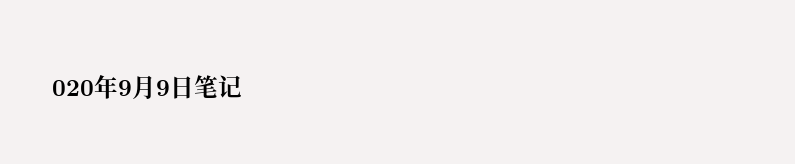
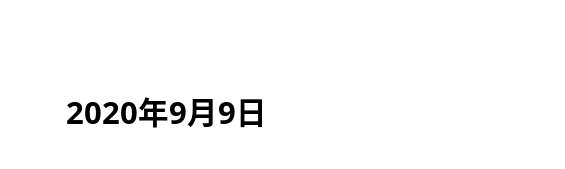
- 020年9月9日笔记
+ 2020年9月9日

